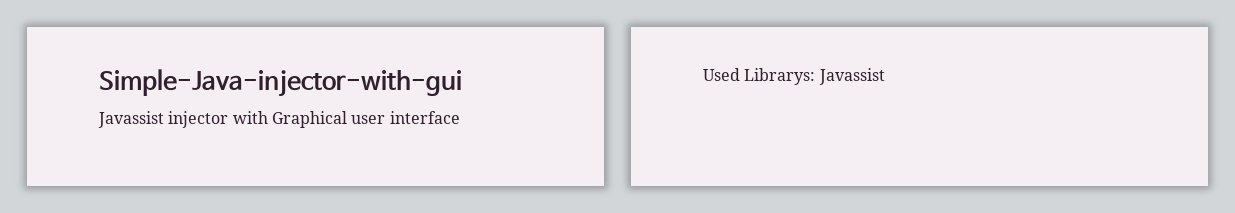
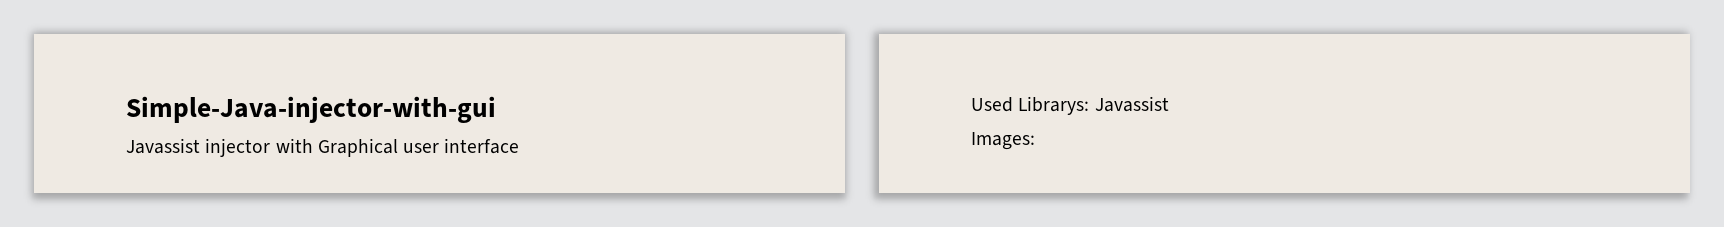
+ Images:

